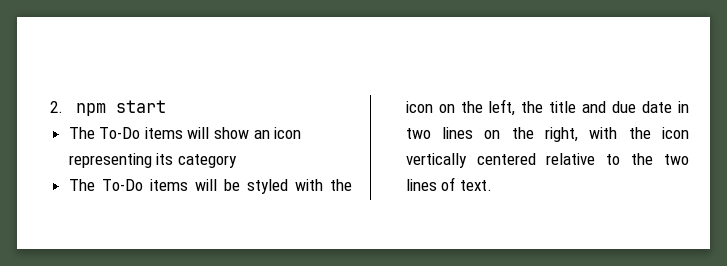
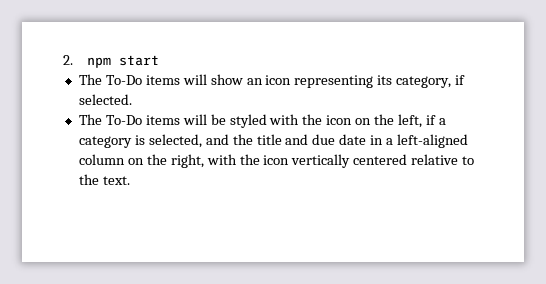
- The To-Do items will show an icon representing its category
+ The To-Do items will show an icon representing its category, if selected.
- The To-Do items will be styled with the icon on the left, the title and due date in two lines on the right, with the icon vertically centered relative to the two lines of text.
+ The To-Do items will be styled with the icon on the left, if a category is selected, and the title and due date in a left-aligned column on the right, with the icon vertically centered relative to the text.

